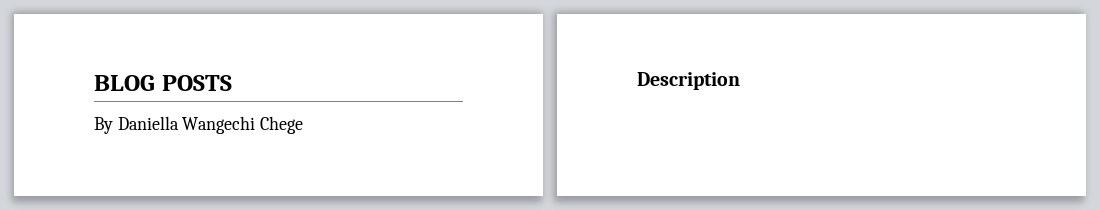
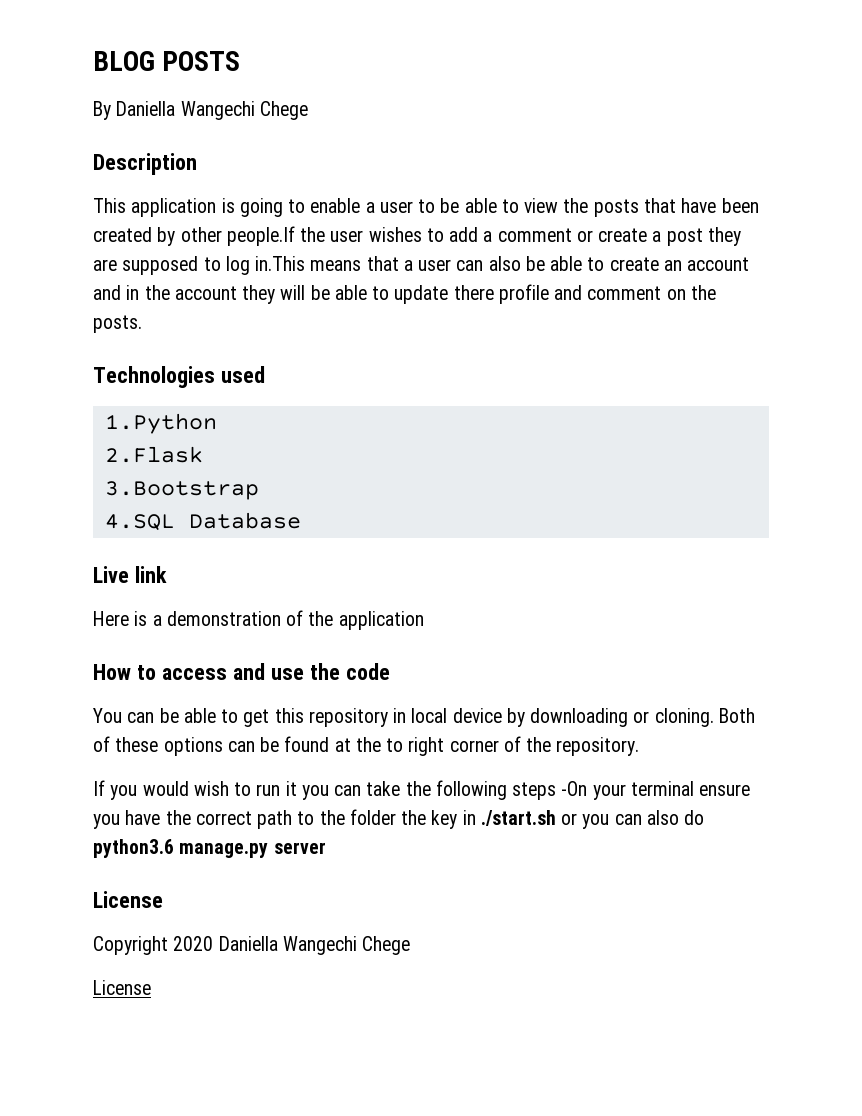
+ This application is going to enable a user to be able to view the posts that have been created by other people.If the user wishes to add a comment or create a post they are supposed to log in.This means that a user can also be able to create an account and in the account they will be able to update there profile and comment on the posts.
+ Technologies used
+ 1.Python
+ 2.Flask
+ 3.Bootstrap
+ 4.SQL Database
+ Live link
+ Here is a demonstration of the application
+ How to access and use the code
+ You can be able to get this repository in local device by downloading or cloning. Both of these options can be found at the to right corner of the repository.
+ If you would wish to run it you can take the following steps -On your terminal ensure you have the correct path to the folder the key in ./start.sh or you can also do python3.6 manage.py server
+ License
+ Copyright 2020 Daniella Wangechi Chege
+ License

